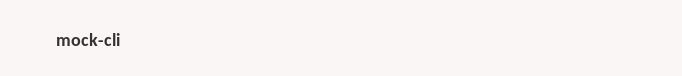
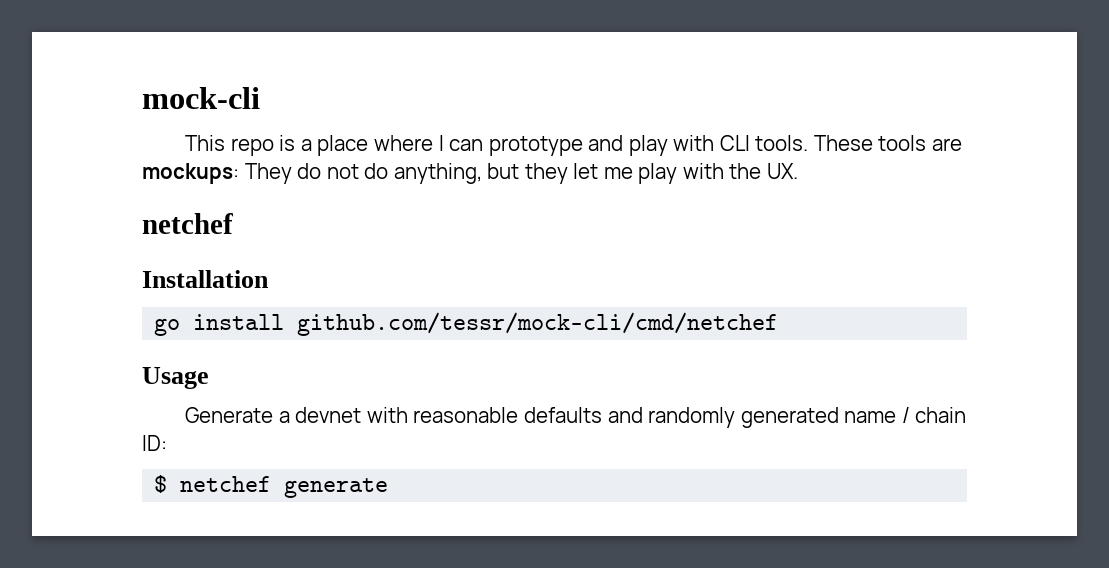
+ This repo is a place where I can prototype and play with CLI tools. These tools are mockups: They do not do anything, but they let me play with the UX.
+ netchef
+ Installation
+ go install github.com/tessr/mock-cli/cmd/netchef
+ Usage
+ Generate a devnet with reasonable defaults and randomly generated name / chain ID:
+ $ netchef generate

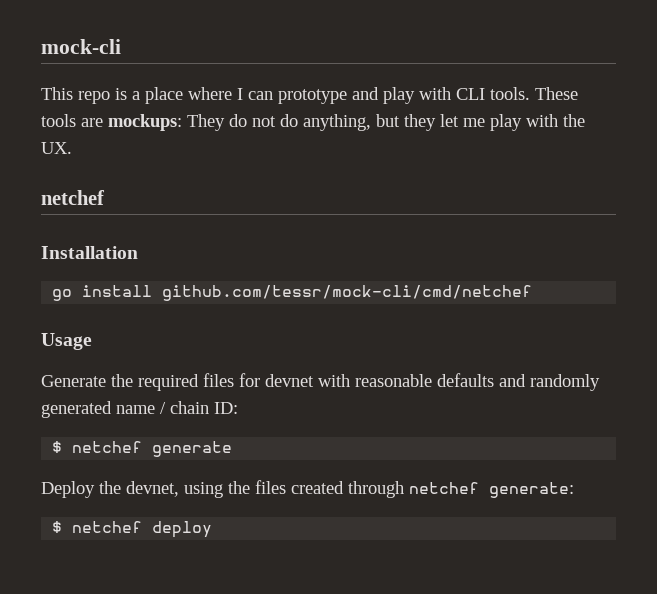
- Generate a devnet with reasonable defaults and randomly generated name / chain ID:
+ Generate the required files for devnet with reasonable defaults and randomly generated name / chain ID:
+ Deploy the devnet, using the files created through netchef generate:
+ $ netchef deploy

